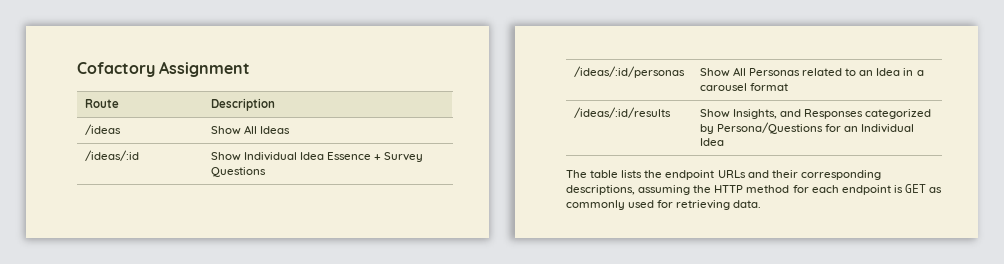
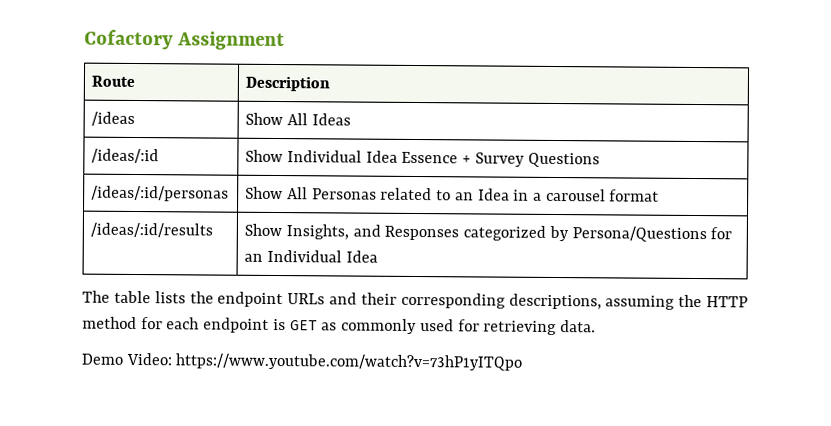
+ Demo Video: https://www.youtube.com/watch?v=73hP1yITQpo

